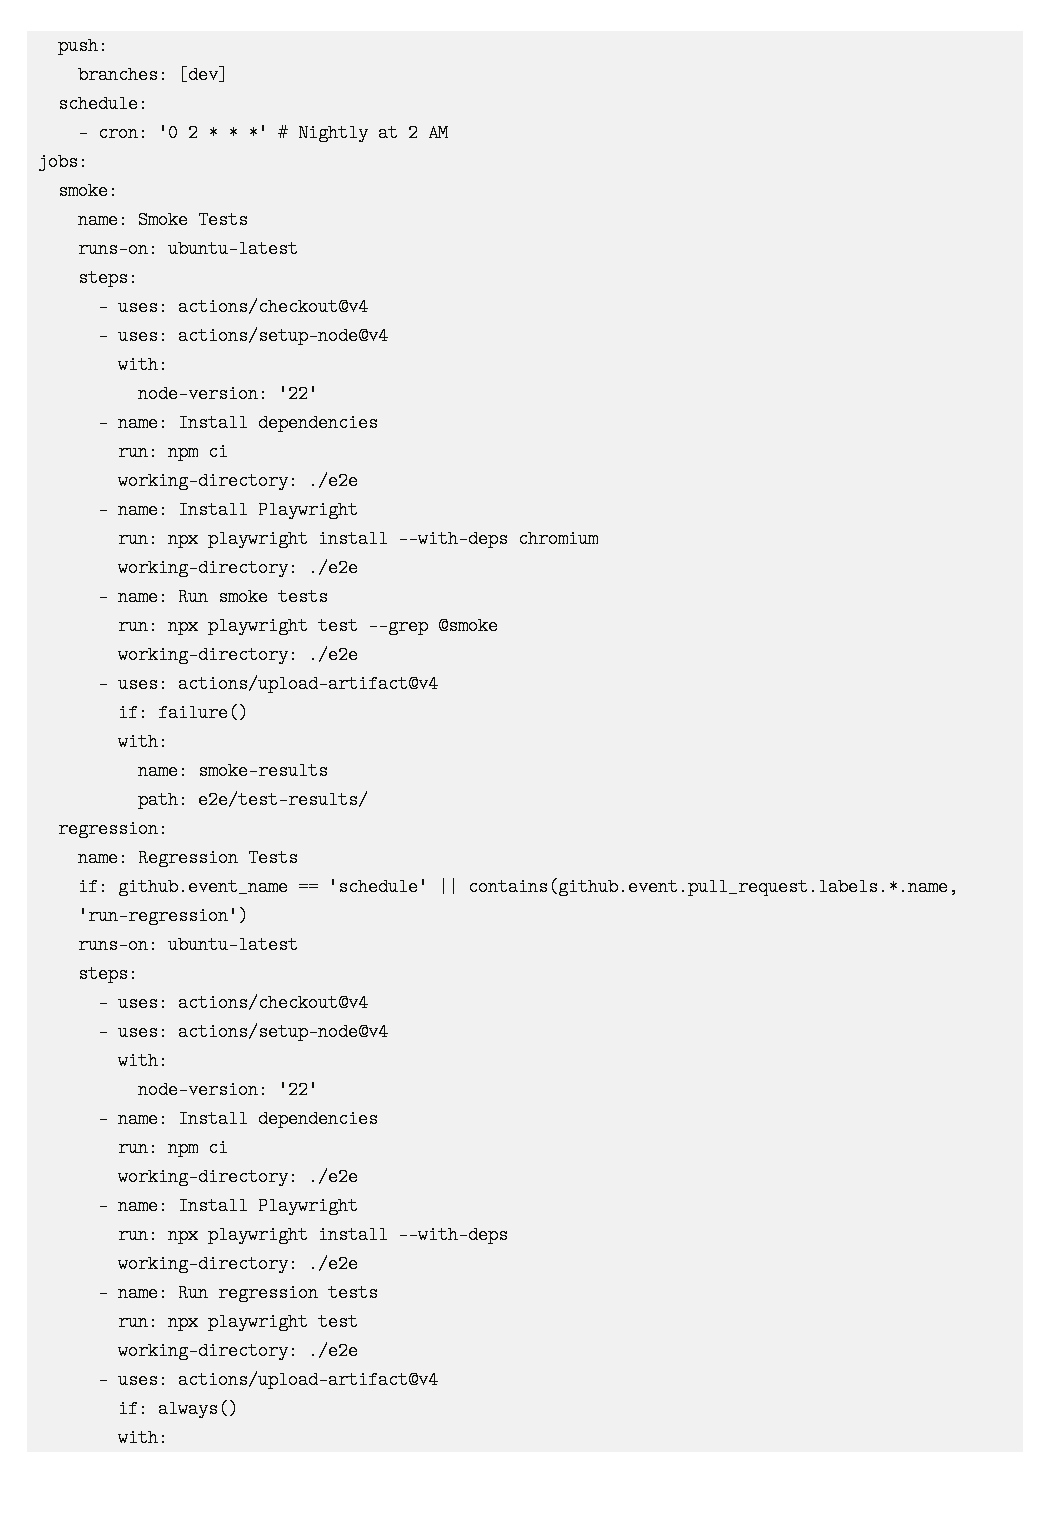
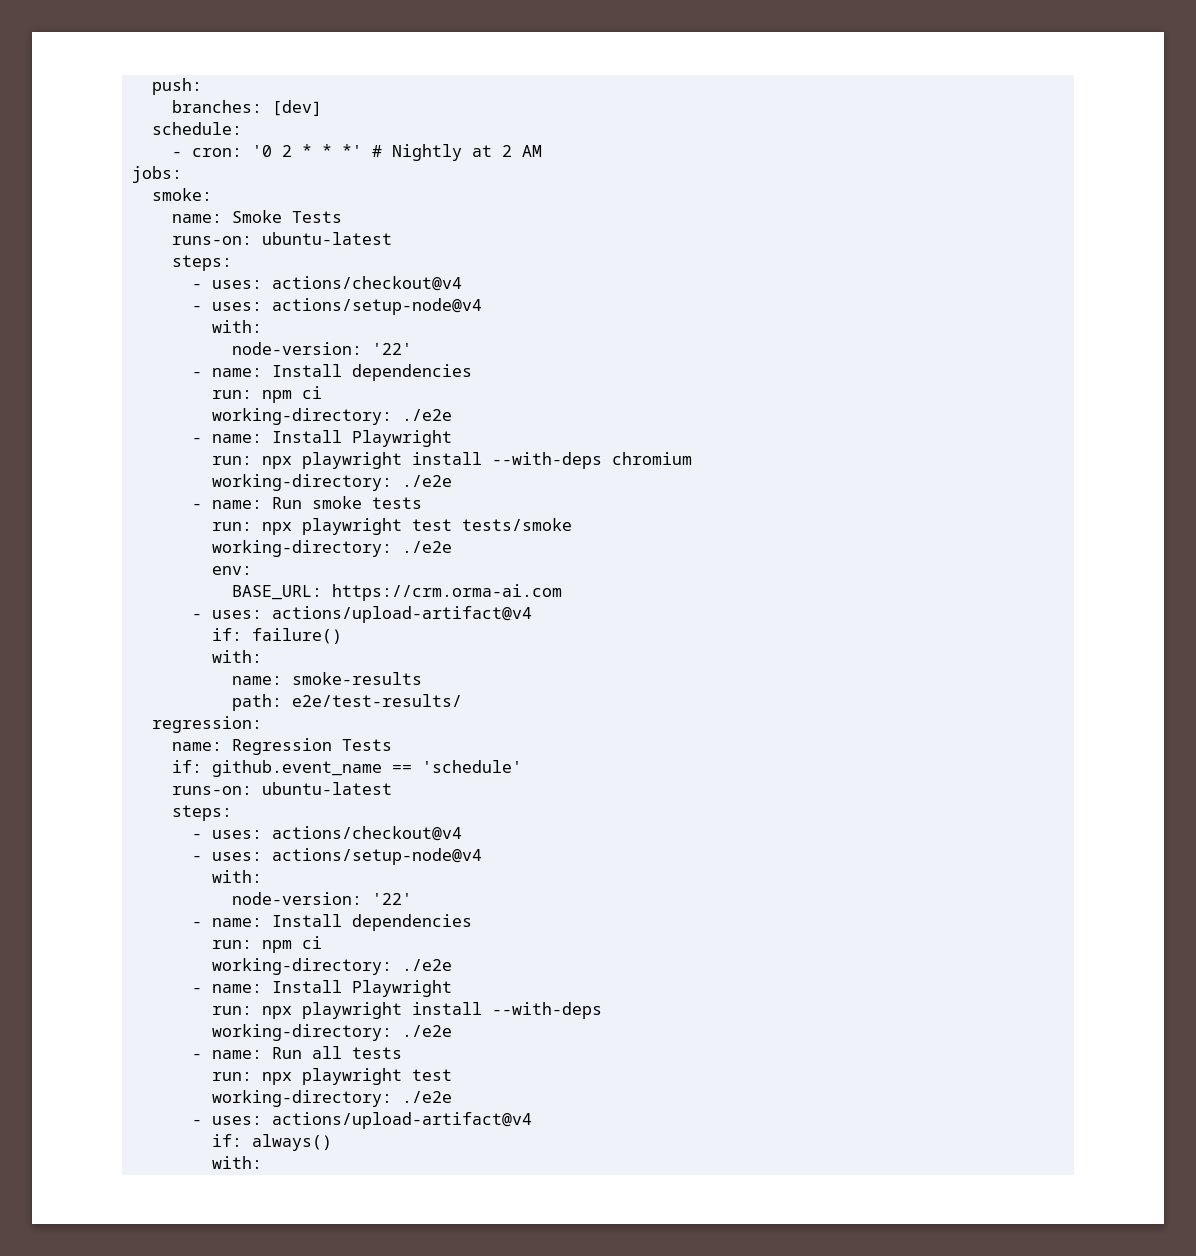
- run: npx playwright test --grep @smoke
+ run: npx playwright test tests/smoke
  working-directory: ./e2e
+ env:
+ BASE_URL: https://crm.orma-ai.com
- if: github.event_name == 'schedule' || contains(github.event.pull_request.labels.*.name, 'run-regression')
+ if: github.event_name == 'schedule'
- - name: Run regression tests
+ - name: Run all tests

